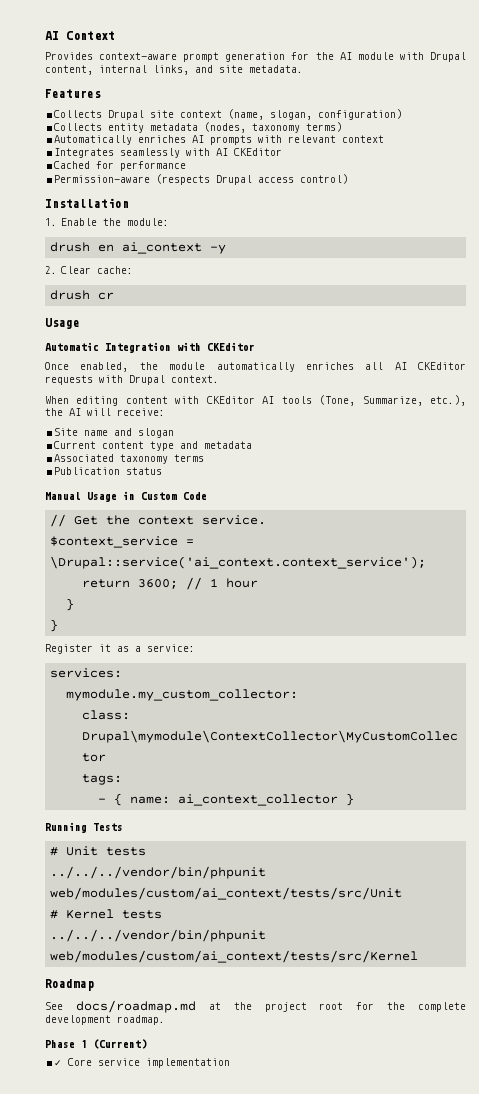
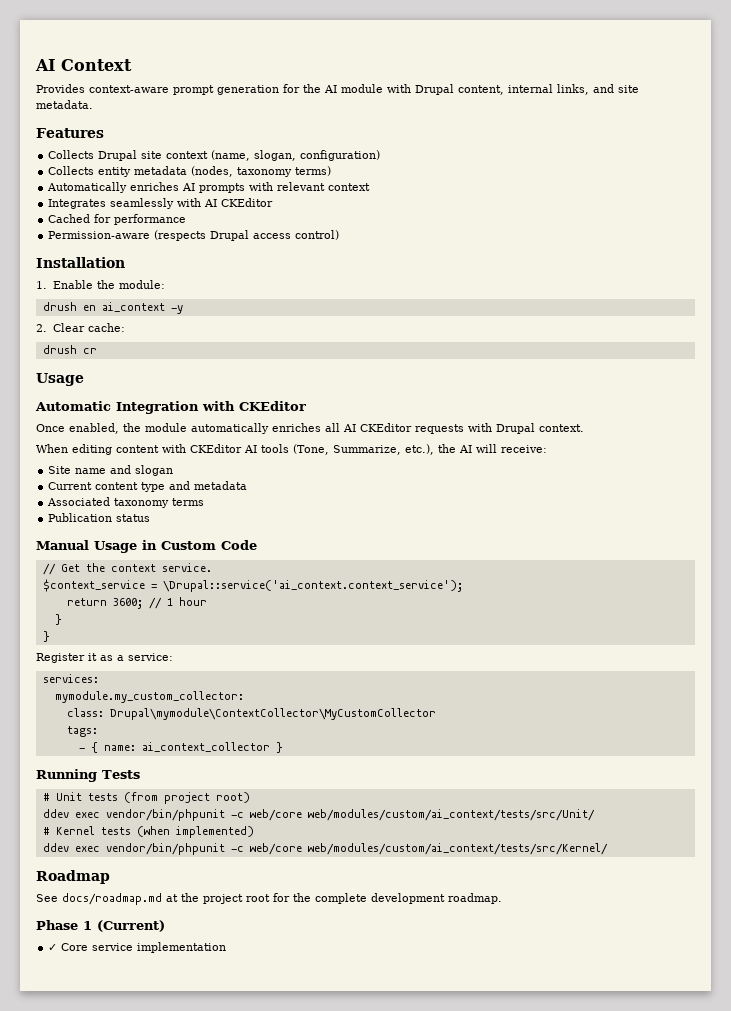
- # Unit tests
- ../../../vendor/bin/phpunit web/modules/custom/ai_context/tests/src/Unit
- # Kernel tests
- ../../../vendor/bin/phpunit web/modules/custom/ai_context/tests/src/Kernel
+ # Unit tests (from project root)
+ ddev exec vendor/bin/phpunit -c web/core web/modules/custom/ai_context/tests/src/Unit/
+ # Kernel tests (when implemented)
+ ddev exec vendor/bin/phpunit -c web/core web/modules/custom/ai_context/tests/src/Kernel/

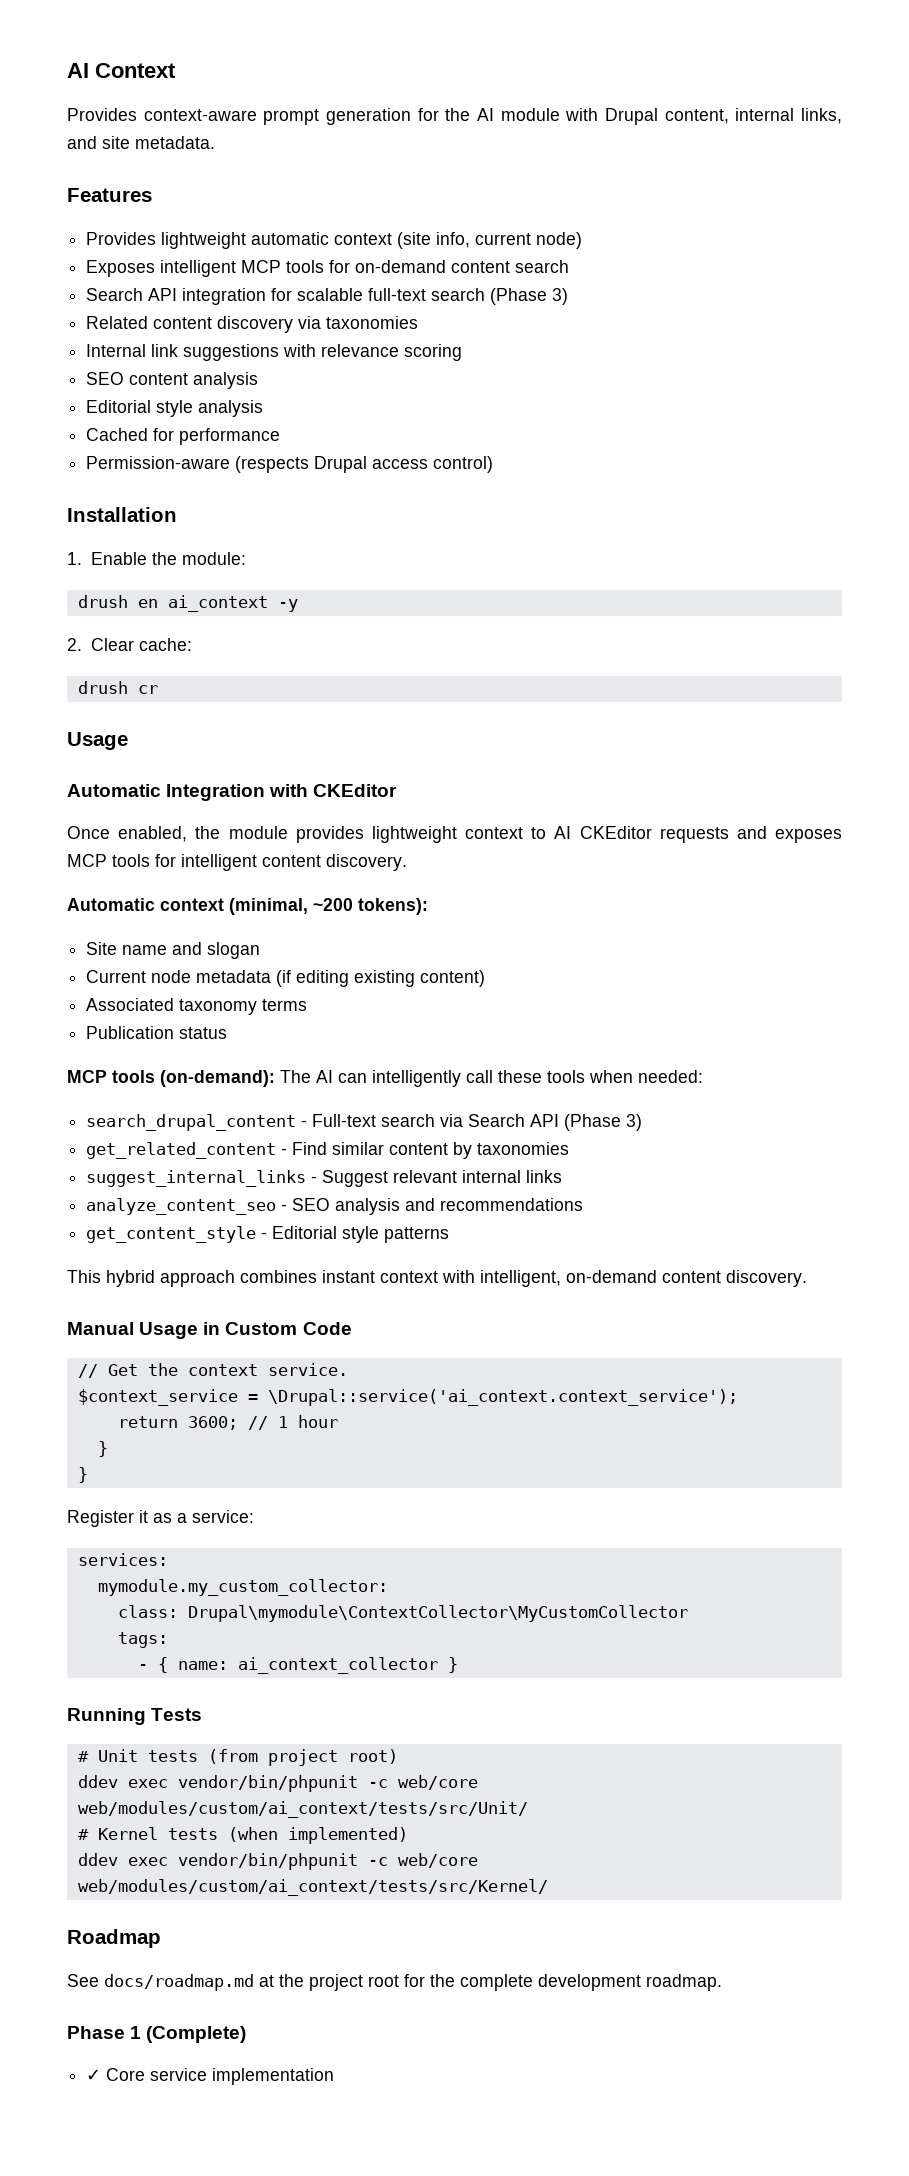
- Collects Drupal site context (name, slogan, configuration)
- Collects entity metadata (nodes, taxonomy terms)
- Automatically enriches AI prompts with relevant context
- Integrates seamlessly with AI CKEditor
+ Provides lightweight automatic context (site info, current node)
+ Exposes intelligent MCP tools for on-demand content search
+ Search API integration for scalable full-text search (Phase 3)
+ Related content discovery via taxonomies
+ Internal link suggestions with relevance scoring
+ SEO content analysis
+ Editorial style analysis
- Once enabled, the module automatically enriches all AI CKEditor requests with Drupal context.
- When editing content with CKEditor AI tools (Tone, Summarize, etc.), the AI will receive:
+ Once enabled, the module provides lightweight context to AI CKEditor requests and exposes MCP tools for intelligent content discovery.
+ Automatic context (minimal, ~200 tokens):
- Current content type and metadata
+ Current node metadata (if editing existing content)
+ MCP tools (on-demand): The AI can intelligently call these tools when needed:
+ search_drupal_content - Full-text search via Search API (Phase 3)
+ get_related_content - Find similar content by taxonomies
+ suggest_internal_links - Suggest relevant internal links
+ analyze_content_seo - SEO analysis and recommendations
+ get_content_style - Editorial style patterns
+ This hybrid approach combines instant context with intelligent, on-demand content discovery.
- Phase 1 (Current)
+ Phase 1 (Complete)

